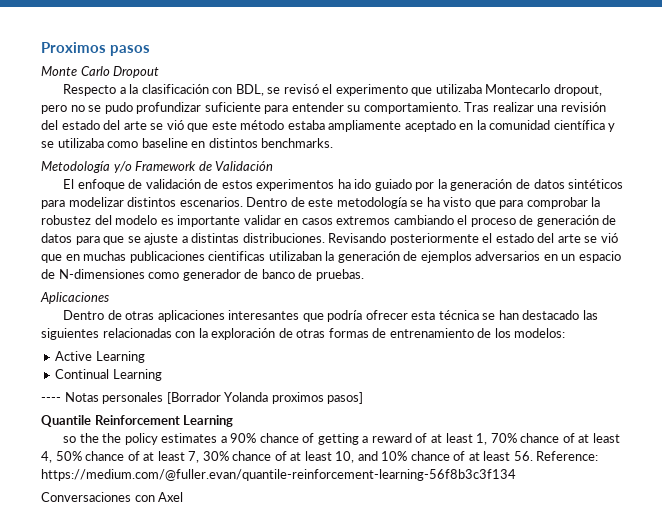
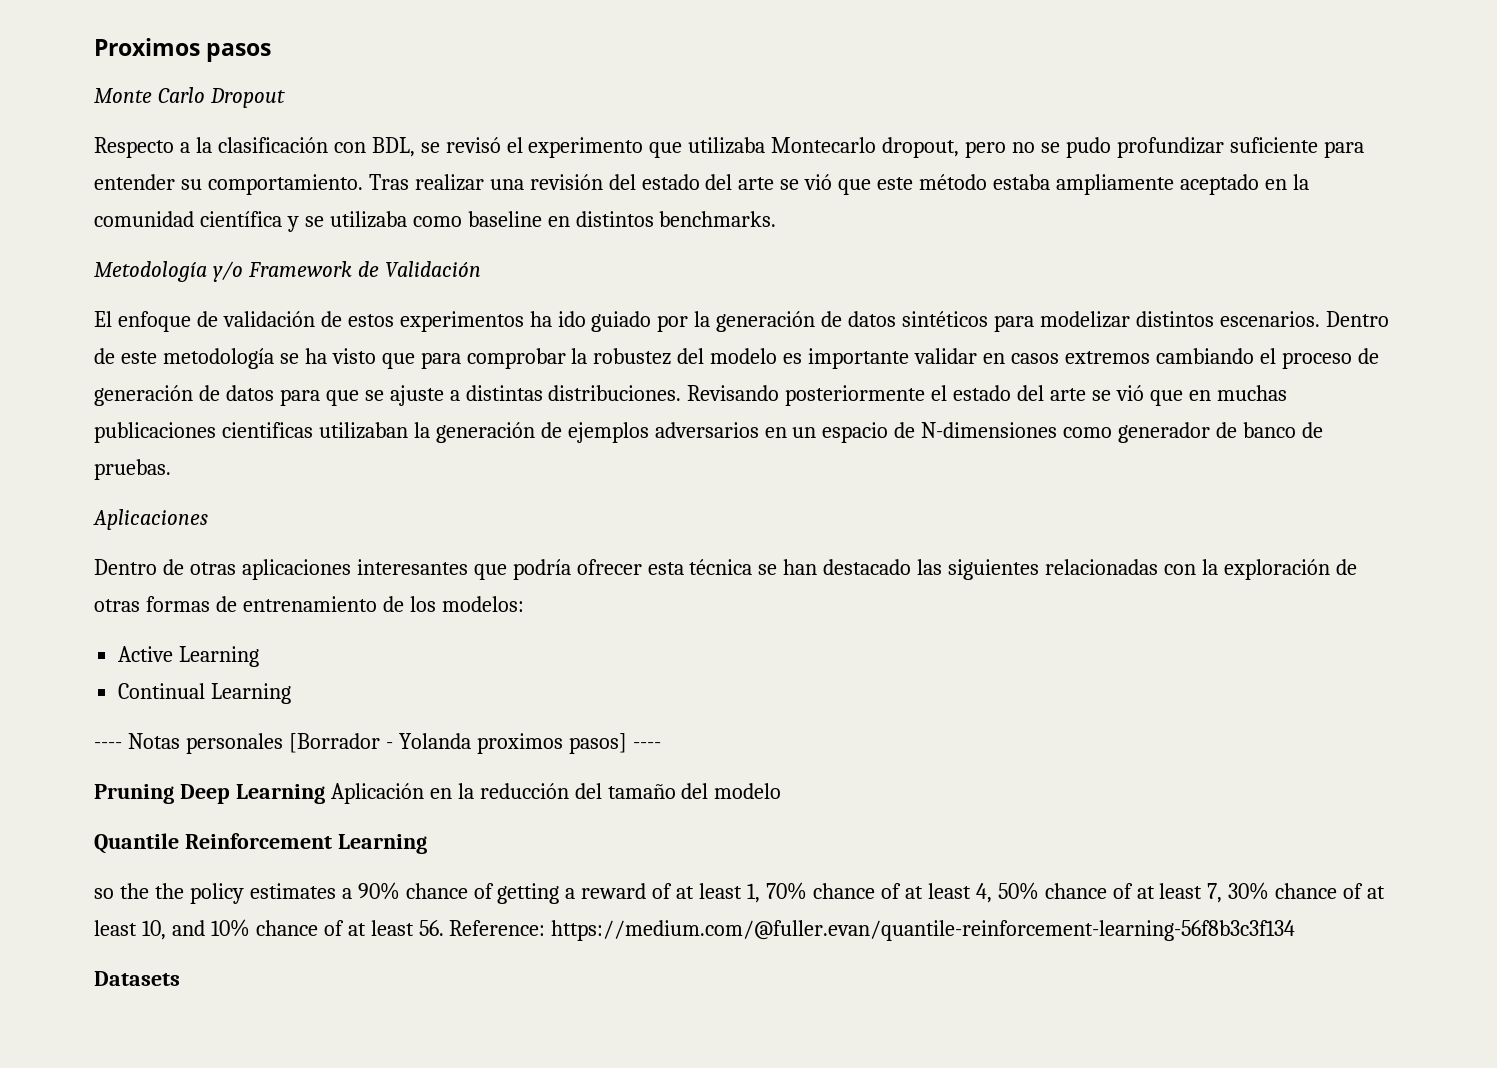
- ---- Notas personales [Borrador Yolanda proximos pasos]
+ ---- Notas personales [Borrador - Yolanda proximos pasos] ----
+ Pruning Deep Learning Aplicación en la reducción del tamaño del modelo
- Conversaciones con Axel
+ Datasets

